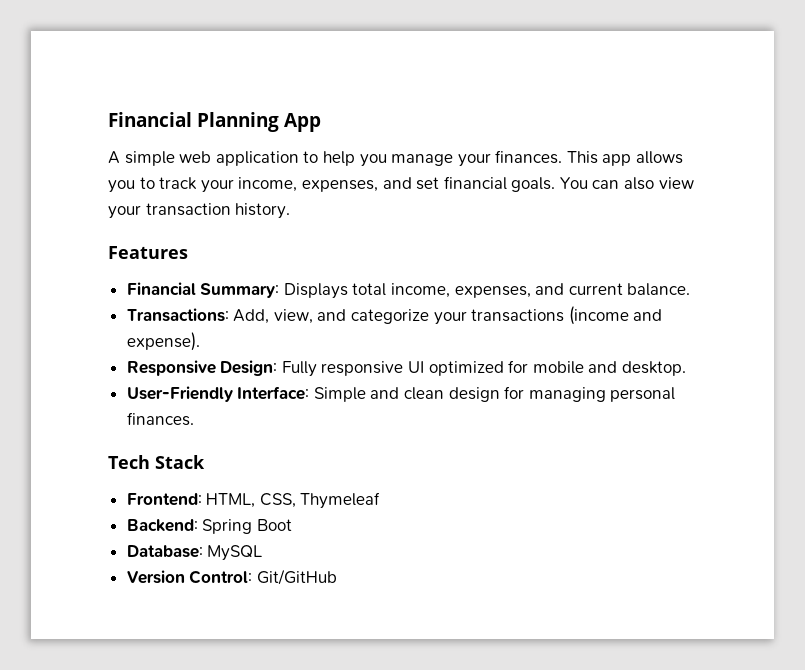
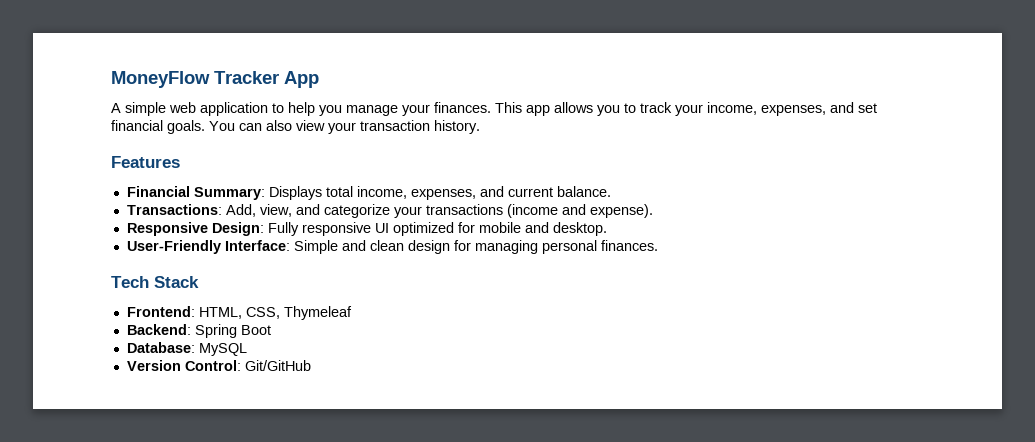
- Financial Planning App
+ MoneyFlow Tracker App

